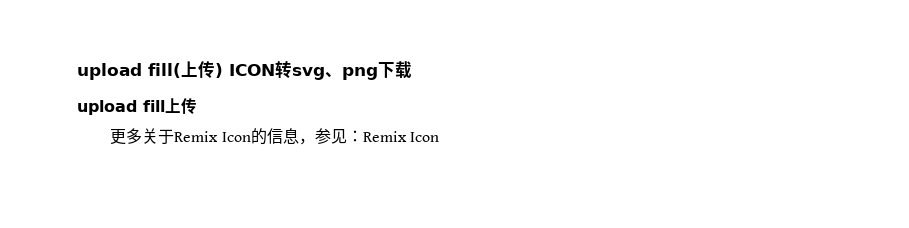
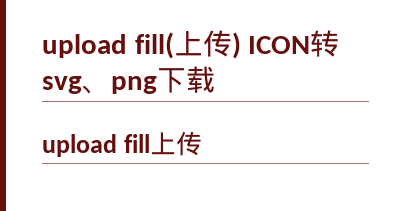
- 更多关于Remix Icon的信息，参见：Remix Icon

